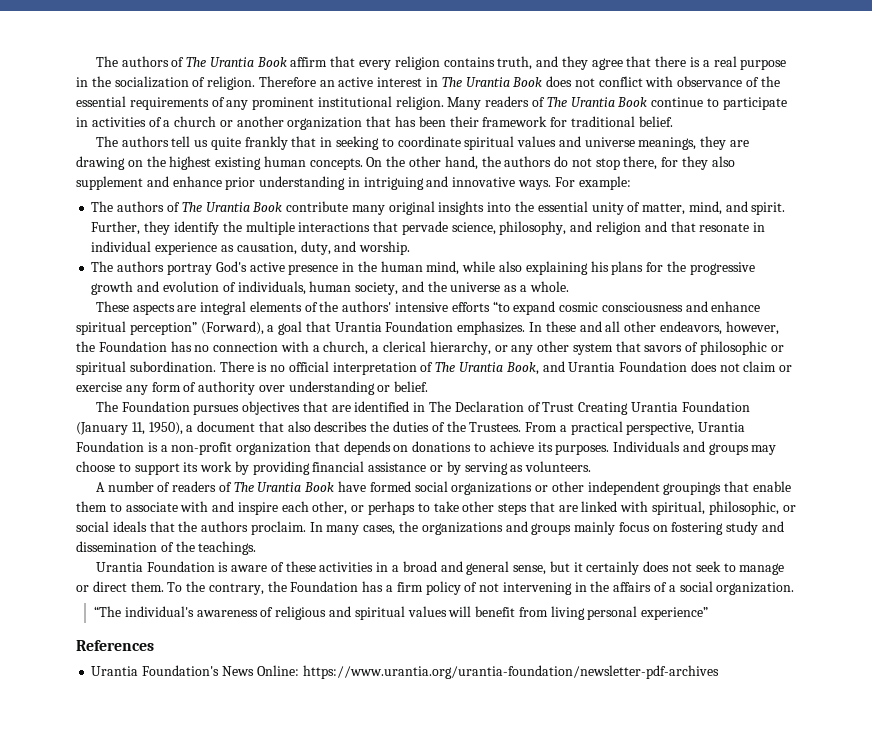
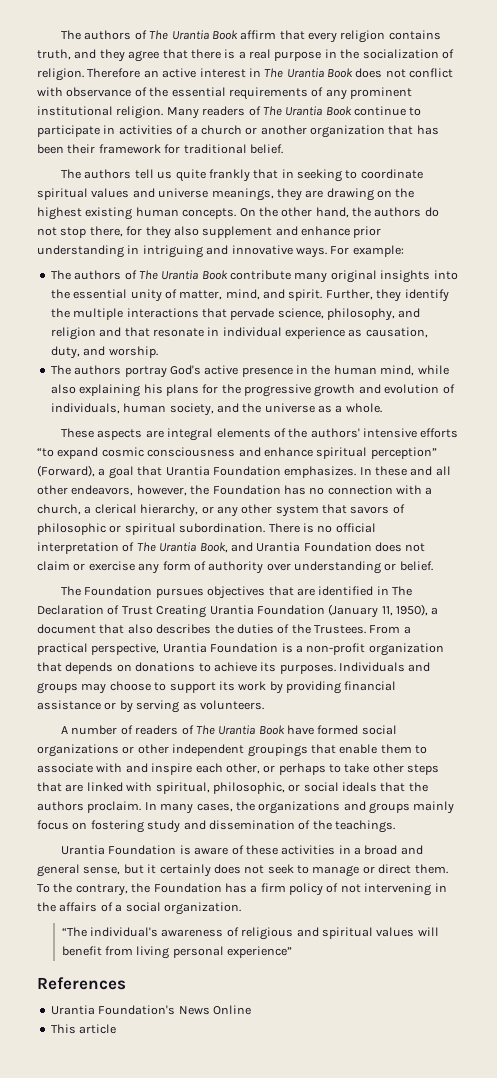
- Urantia Foundation's News Online: https://www.urantia.org/urantia-foundation/newsletter-pdf-archives
+ Urantia Foundation's News Online
+ This article

